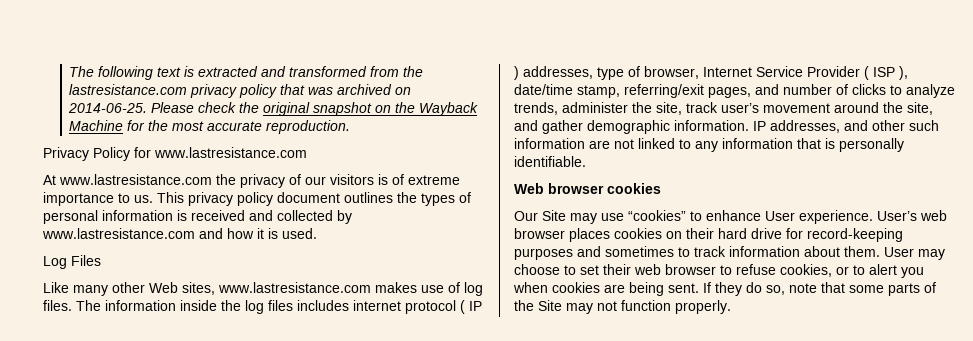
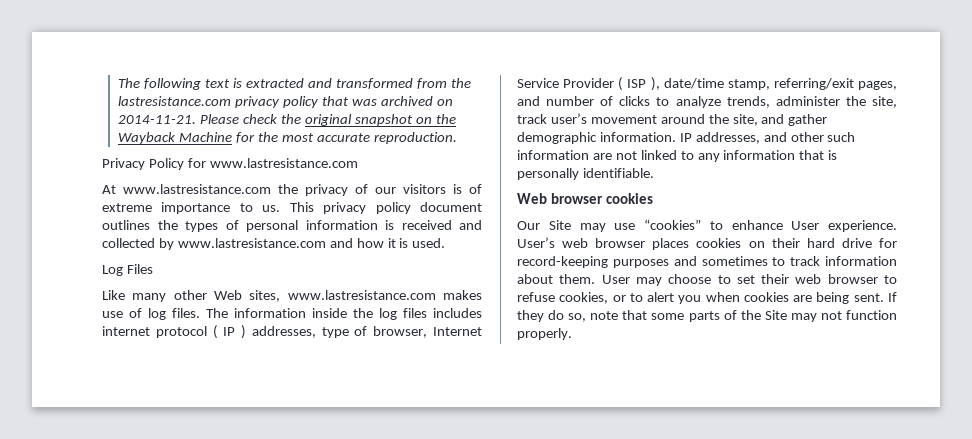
- The following text is extracted and transformed from the lastresistance.com privacy policy that was archived on 2014-06-25.
+ The following text is extracted and transformed from the lastresistance.com privacy policy that was archived on 2014-11-21.

